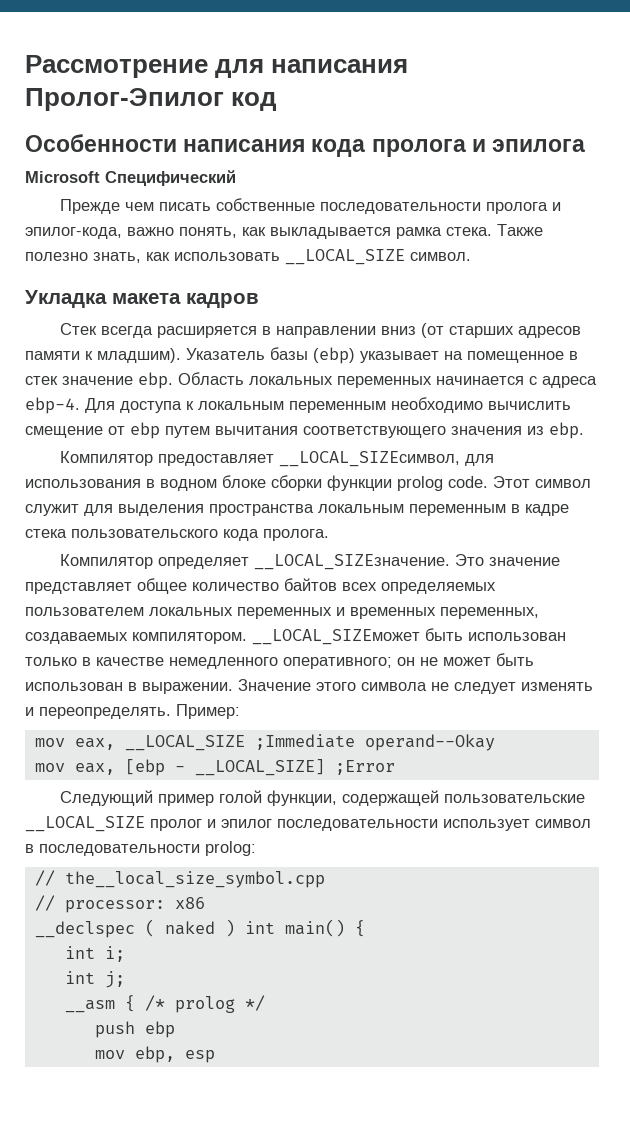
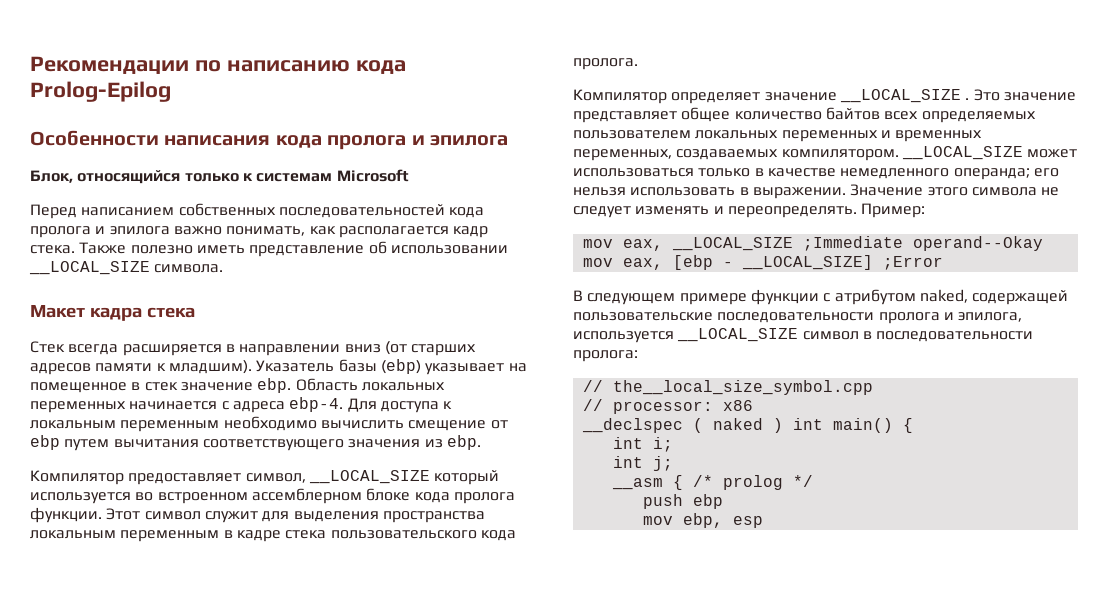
- Рассмотрение для написания Пролог-Эпилог код
+ Рекомендации по написанию кода Prolog-Epilog
- Microsoft Специфический
- Прежде чем писать собственные последовательности пролога и эпилог-кода, важно понять, как выкладывается рамка стека. Также полезно знать, как использовать __LOCAL_SIZE символ.
- Укладка макета кадров
+ Блок, относящийся только к системам Microsoft
+ Перед написанием собственных последовательностей кода пролога и эпилога важно понимать, как располагается кадр стека. Также полезно иметь представление об использовании __LOCAL_SIZE символа.
+ Макет кадра стека
- Компилятор предоставляет __LOCAL_SIZEсимвол, для использования в водном блоке сборки функции prolog code.
+ Компилятор предоставляет символ, __LOCAL_SIZE который используется во встроенном ассемблерном блоке кода пролога функции.
- Компилятор определяет __LOCAL_SIZEзначение.
+ Компилятор определяет значение __LOCAL_SIZE .
- __LOCAL_SIZEможет быть использован только в качестве немедленного оперативного; он не может быть использован в выражении.
+ __LOCAL_SIZE может использоваться только в качестве немедленного операнда; его нельзя использовать в выражении.
- Следующий пример голой функции, содержащей пользовательские __LOCAL_SIZE пролог и эпилог последовательности использует символ в последовательности prolog:
+ В следующем примере функции с атрибутом naked, содержащей пользовательские последовательности пролога и эпилога, используется __LOCAL_SIZE символ в последовательности пролога:

